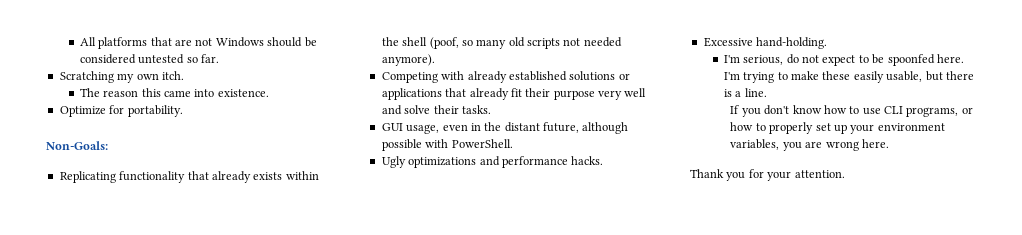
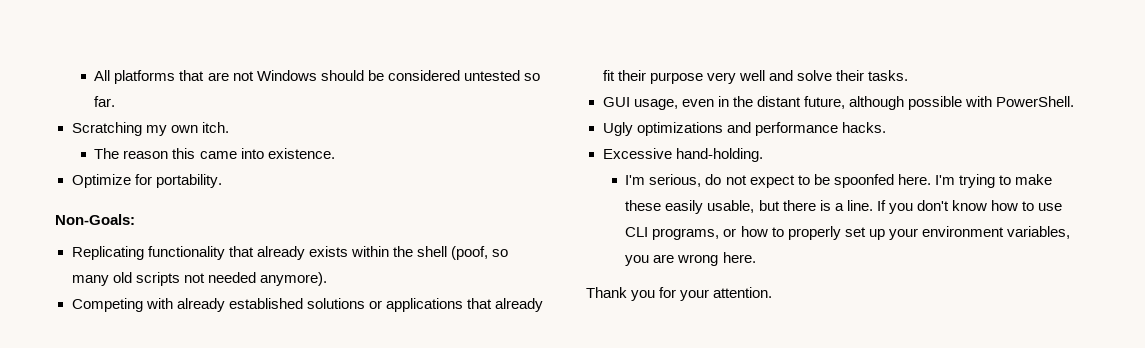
- I'm trying to make these easily usable, but there is a line.
- If you don't know how to use CLI programs, or how to properly set up your environment variables, you are wrong here.
+ I'm trying to make these easily usable, but there is a line. If you don't know how to use CLI programs, or how to properly set up your environment variables, you are wrong here.

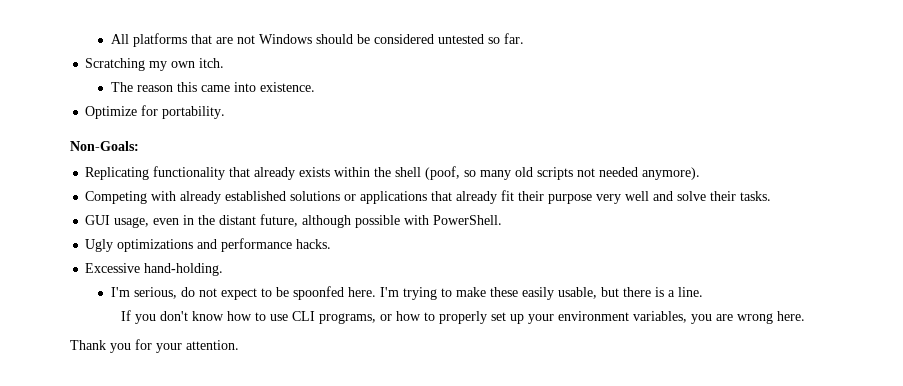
- I'm trying to make these easily usable, but there is a line. If you don't know how to use CLI programs, or how to properly set up your environment variables, you are wrong here.
+ I'm trying to make these easily usable, but there is a line.
+ If you don't know how to use CLI programs, or how to properly set up your environment variables, you are wrong here.

